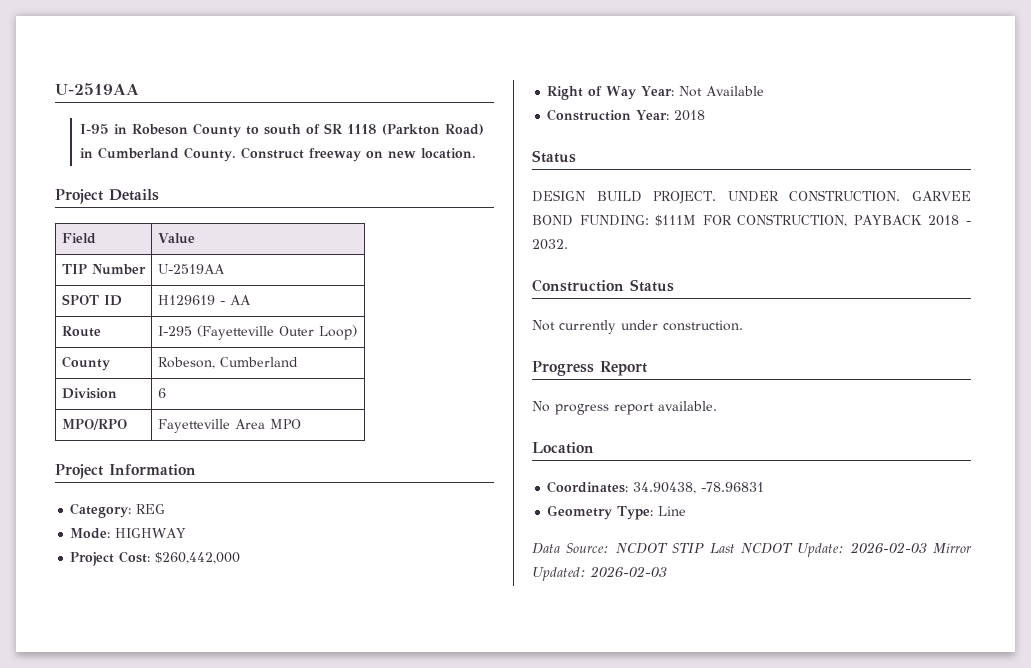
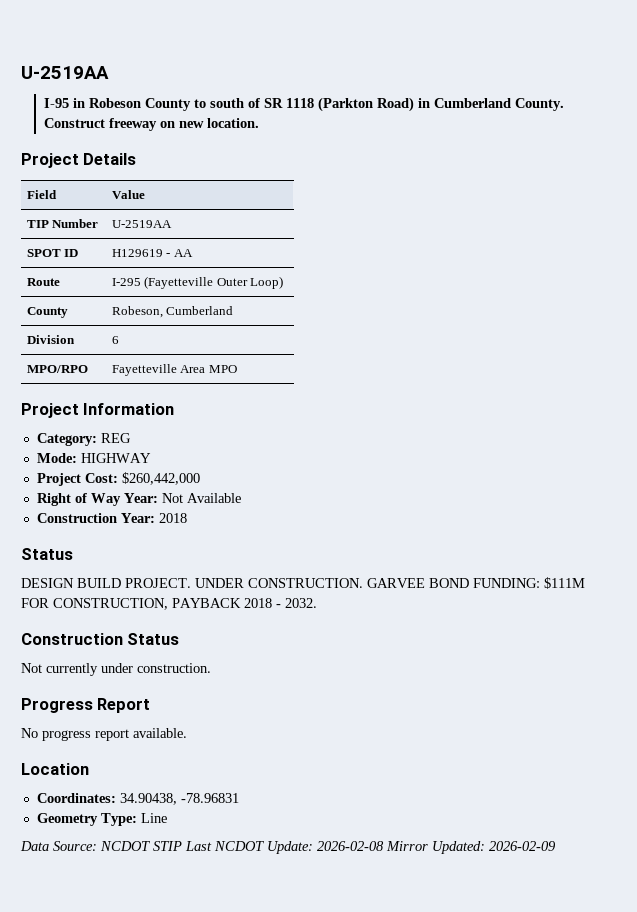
- Data Source: NCDOT STIP Last NCDOT Update: 2026-02-03 Mirror Updated: 2026-02-03
+ Data Source: NCDOT STIP Last NCDOT Update: 2026-02-08 Mirror Updated: 2026-02-09

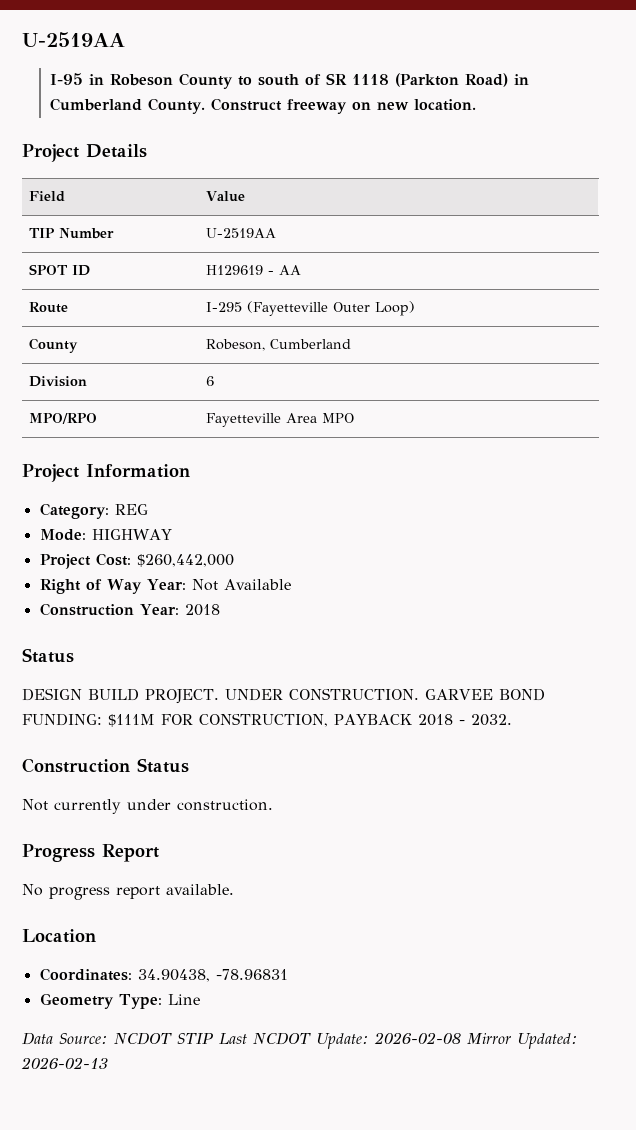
- Data Source: NCDOT STIP Last NCDOT Update: 2026-02-08 Mirror Updated: 2026-02-09
+ Data Source: NCDOT STIP Last NCDOT Update: 2026-02-08 Mirror Updated: 2026-02-13

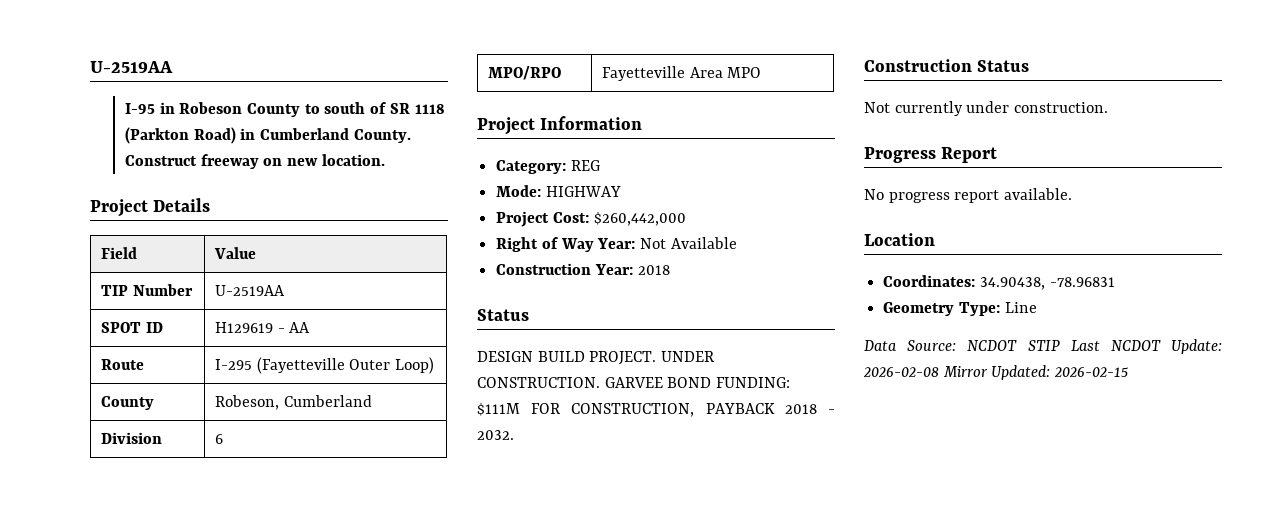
- Data Source: NCDOT STIP Last NCDOT Update: 2026-02-08 Mirror Updated: 2026-02-13
+ Data Source: NCDOT STIP Last NCDOT Update: 2026-02-08 Mirror Updated: 2026-02-15

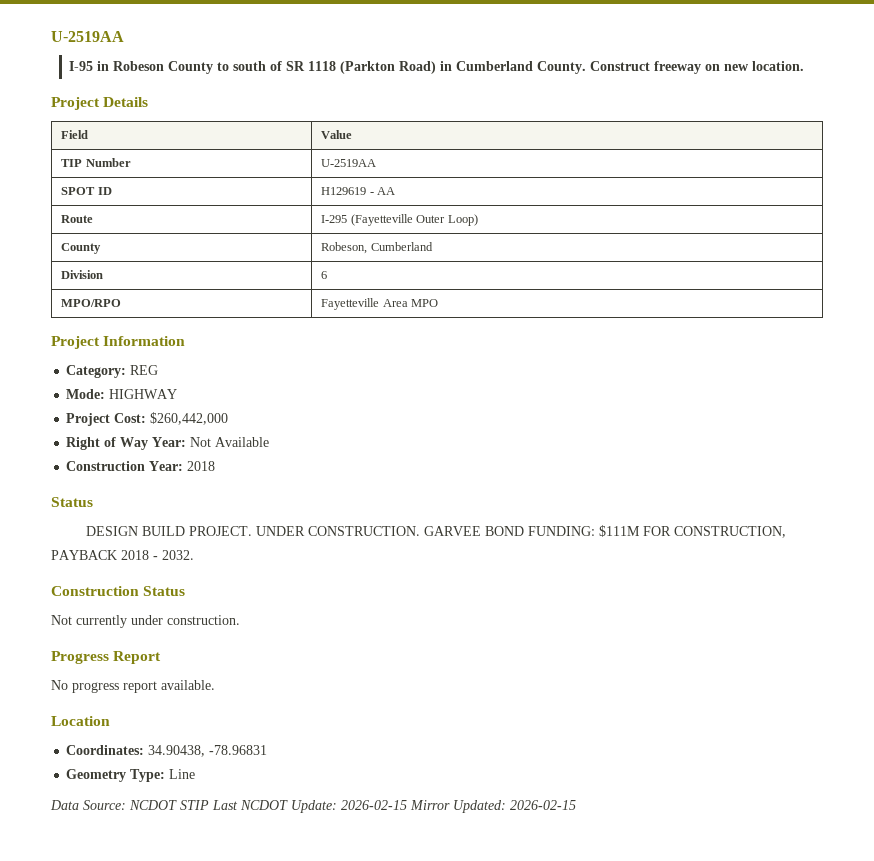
- Data Source: NCDOT STIP Last NCDOT Update: 2026-02-08 Mirror Updated: 2026-02-15
+ Data Source: NCDOT STIP Last NCDOT Update: 2026-02-15 Mirror Updated: 2026-02-15

